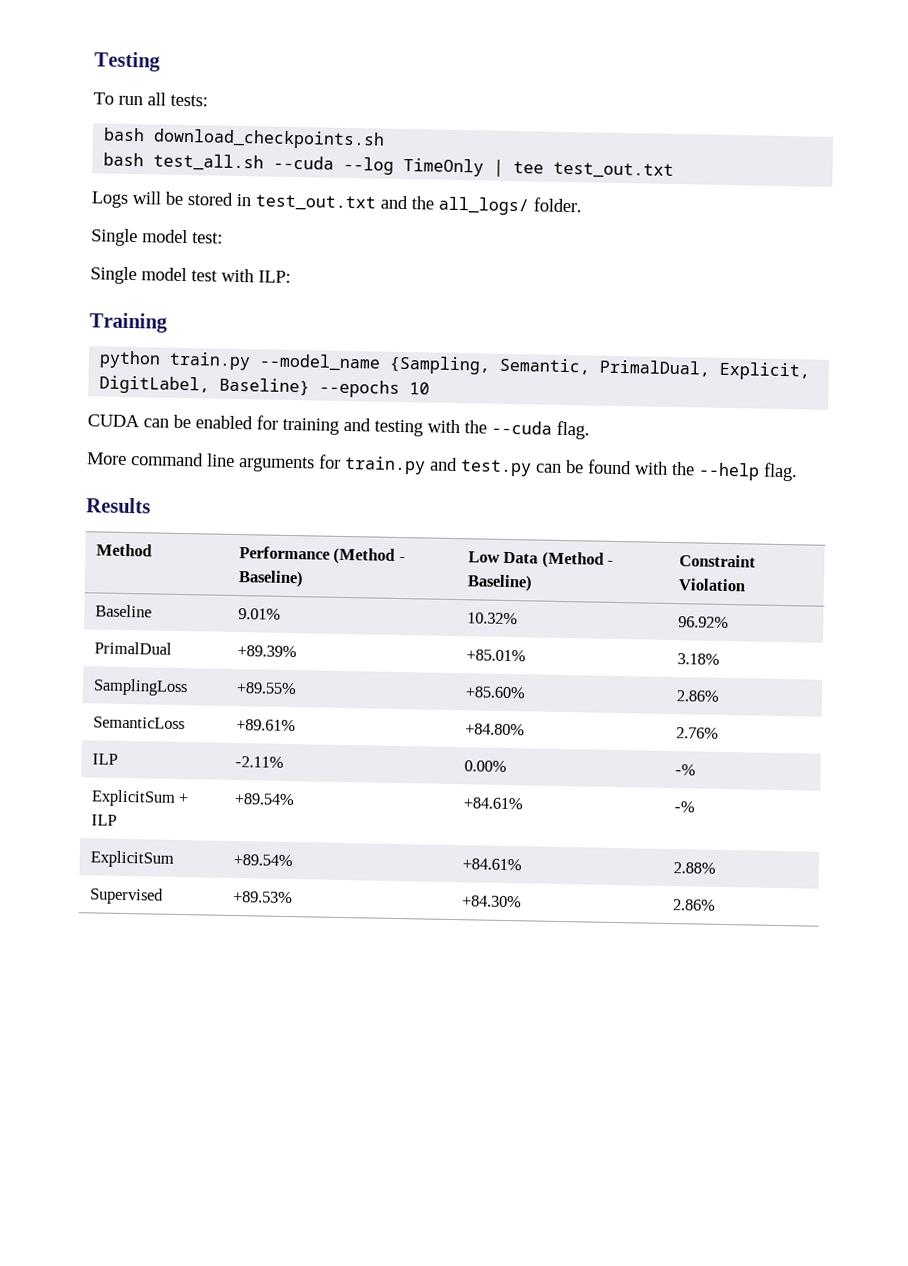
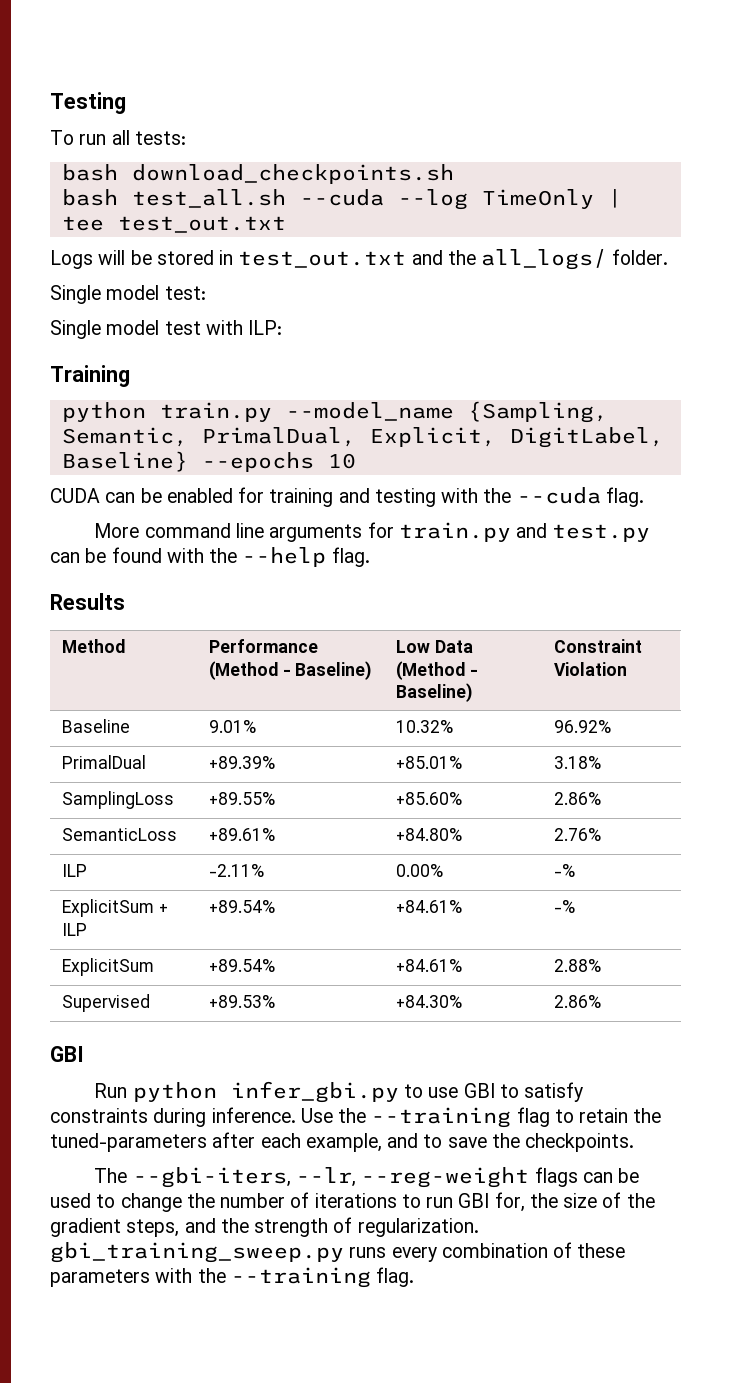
  Supervised | +89.53% | +84.30% | 2.86%
+ GBI
+ Run python infer_gbi.py to use GBI to satisfy constraints during inference. Use the --training flag to retain the tuned-parameters after each example, and to save the checkpoints.
+ The --gbi-iters, --lr, --reg-weight flags can be used to change the number of iterations to run GBI for, the size of the gradient steps, and the strength of regularization. gbi_training_sweep.py runs every combination of these parameters with the --training flag.

